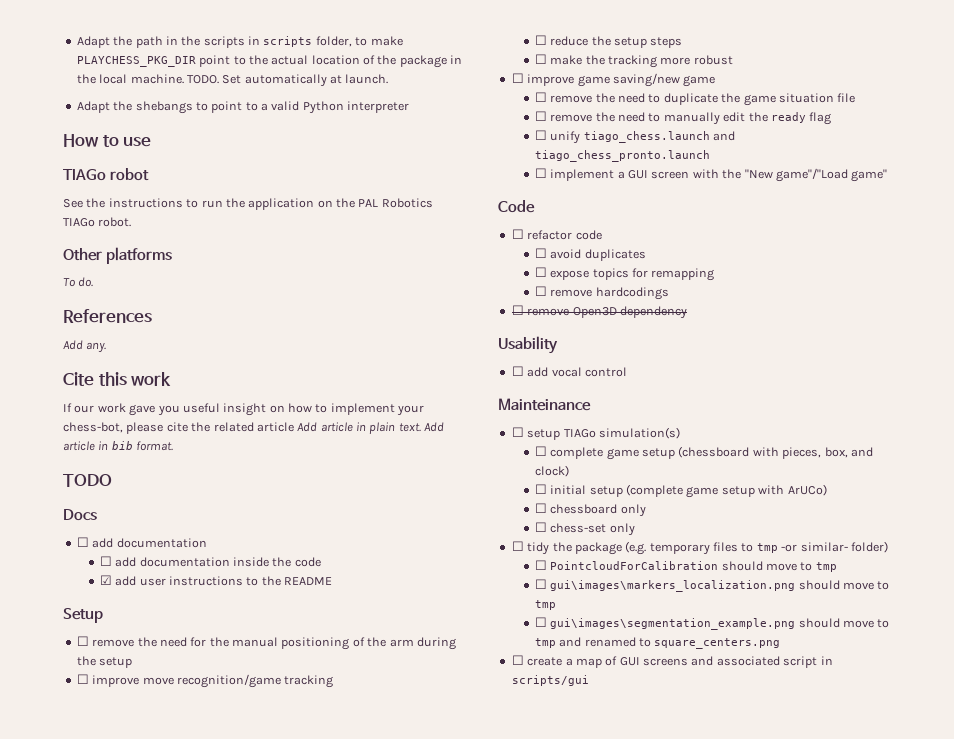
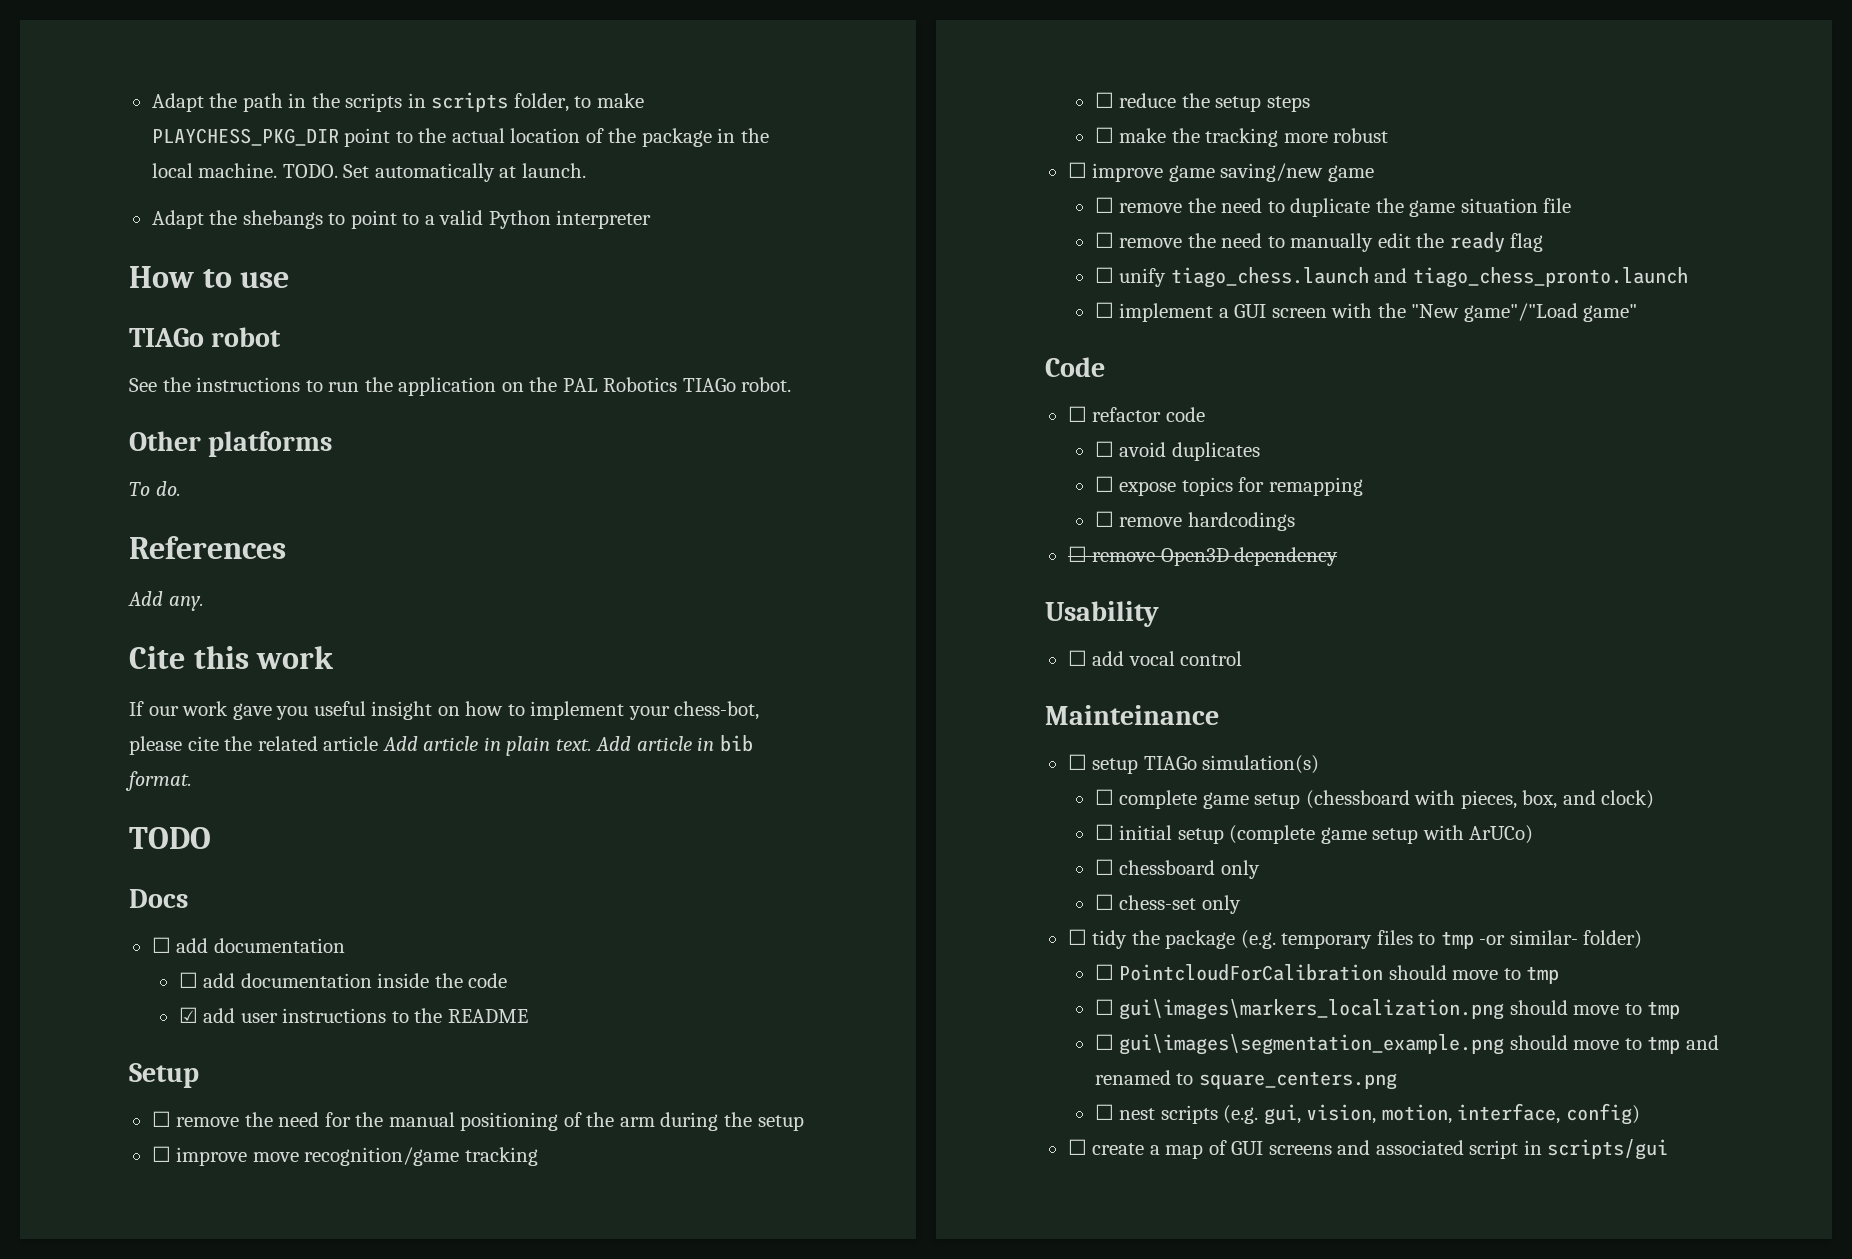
+ ☐ nest scripts (e.g. gui, vision, motion, interface, config)

